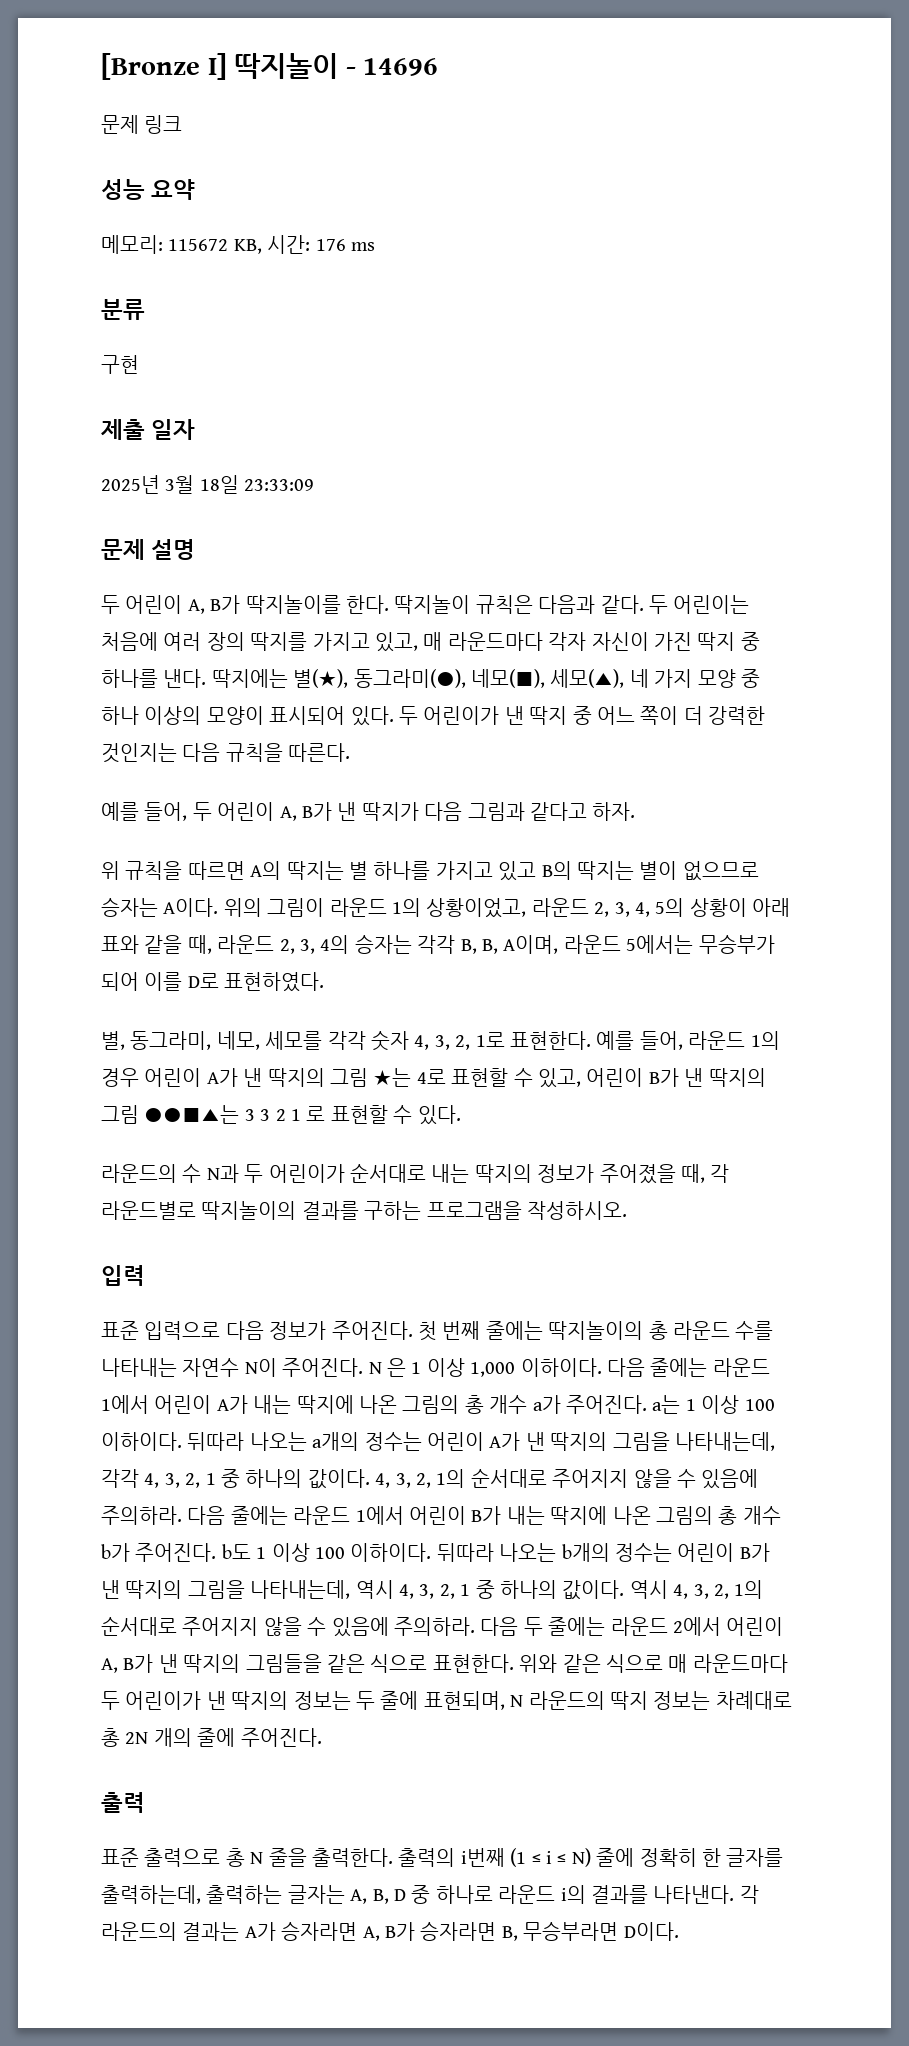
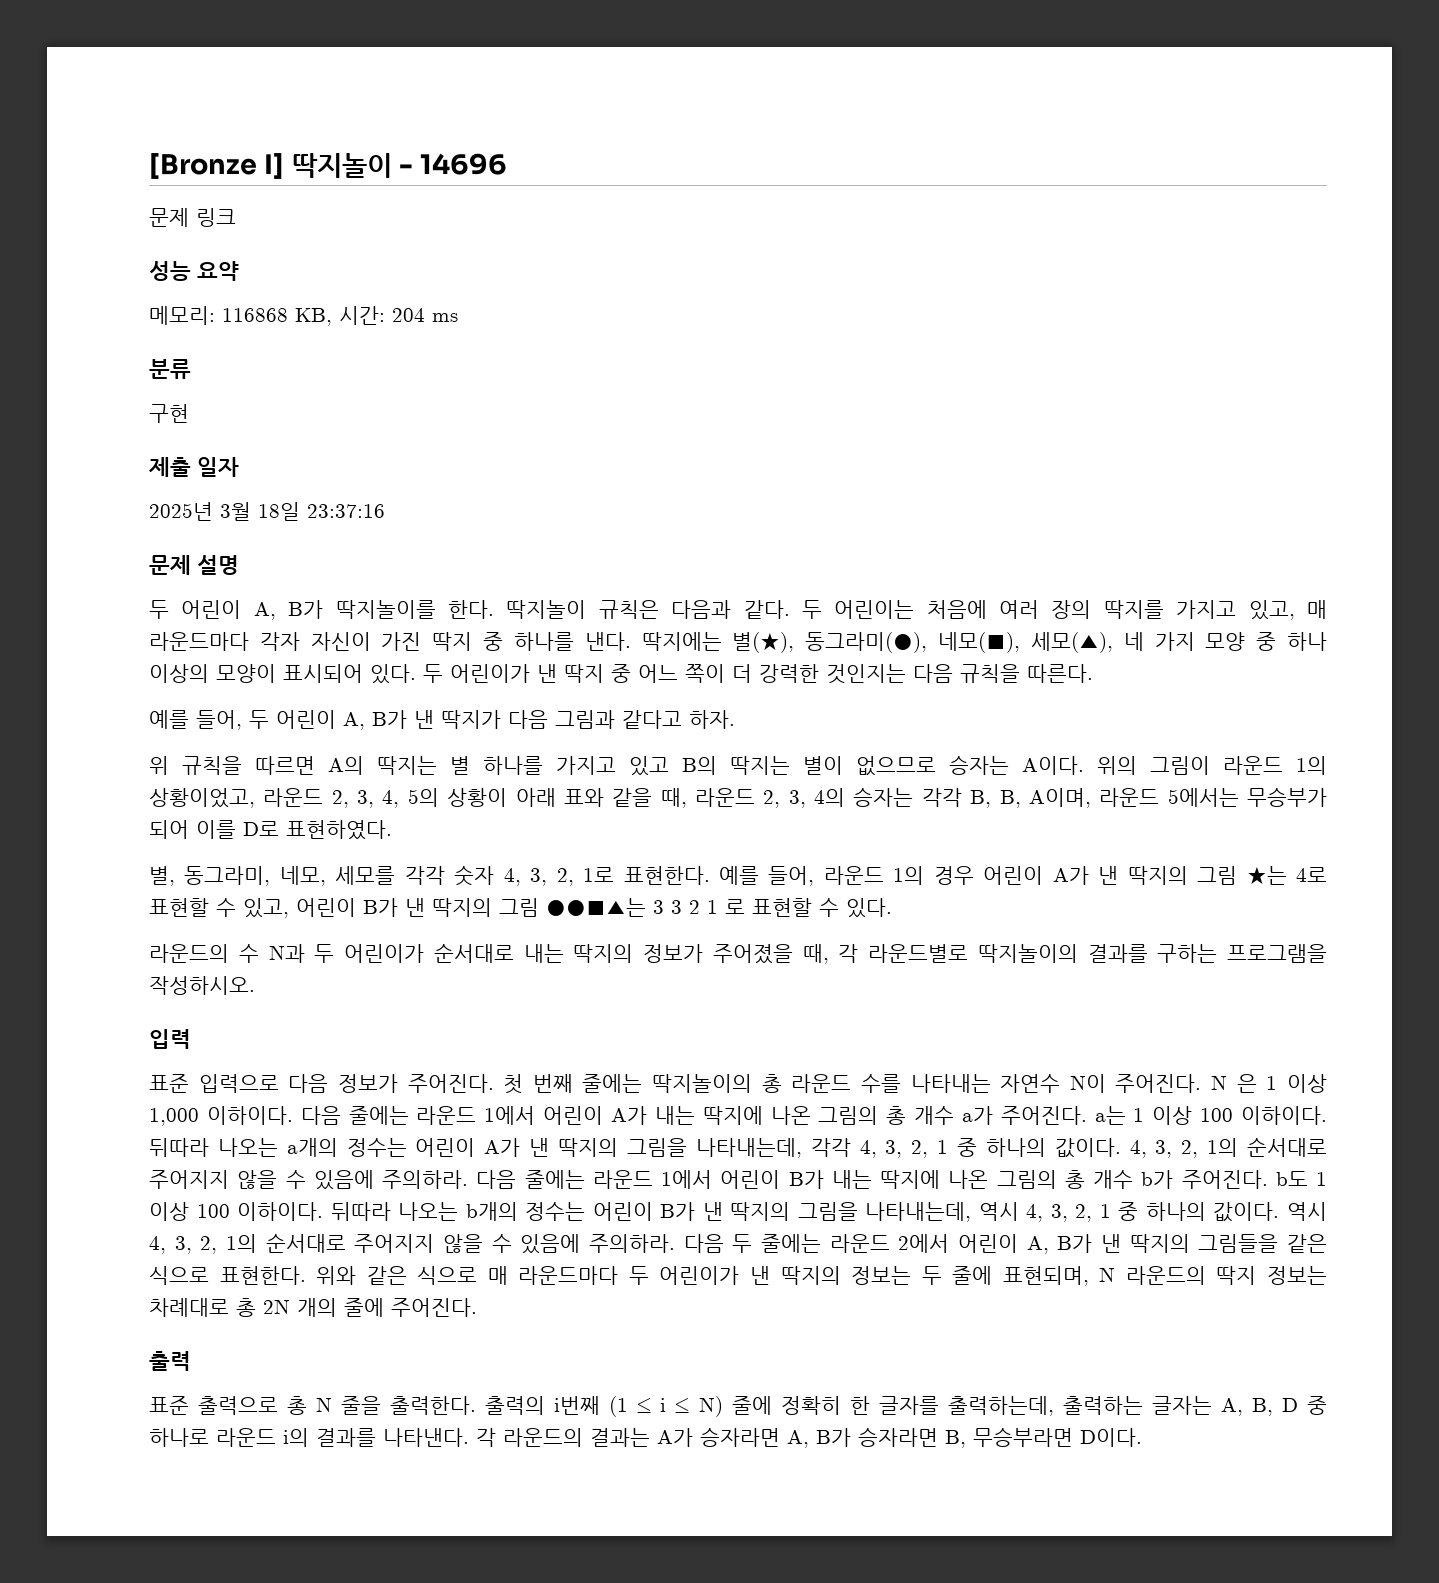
- 메모리: 115672 KB, 시간: 176 ms
+ 메모리: 116868 KB, 시간: 204 ms
- 2025년 3월 18일 23:33:09
+ 2025년 3월 18일 23:37:16

